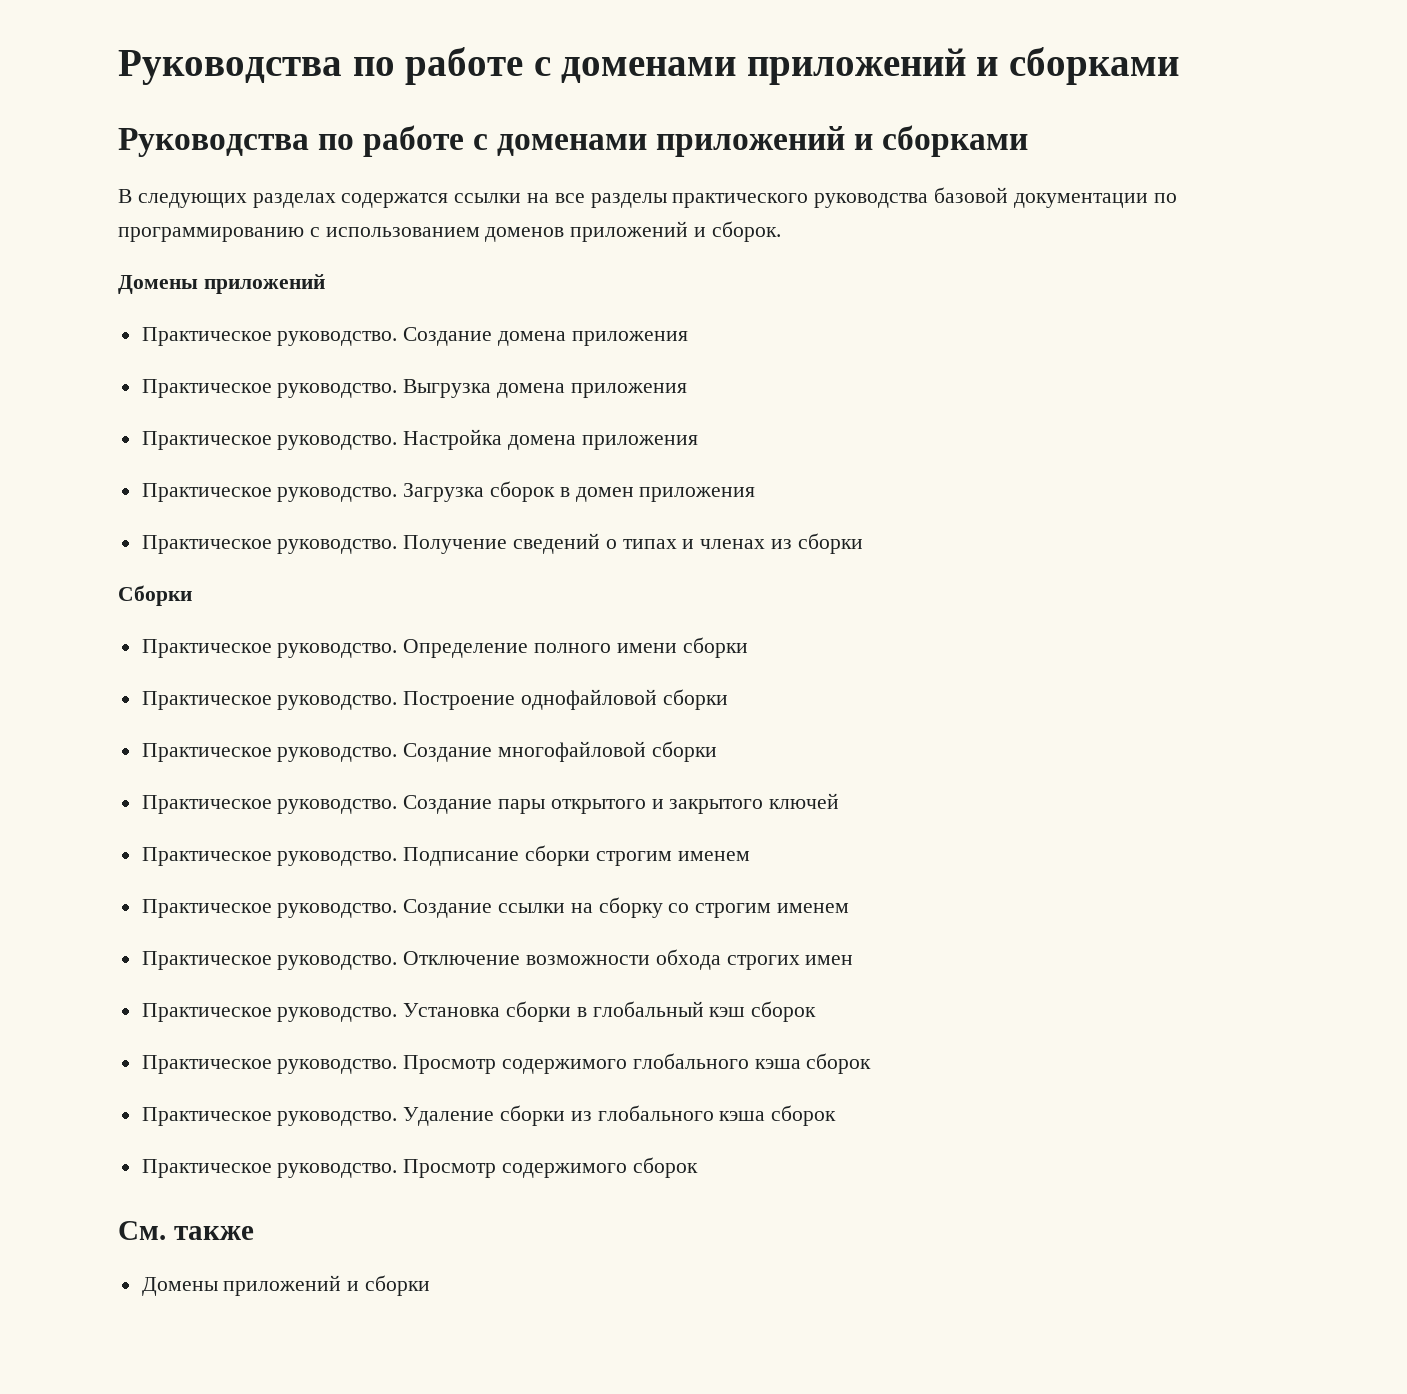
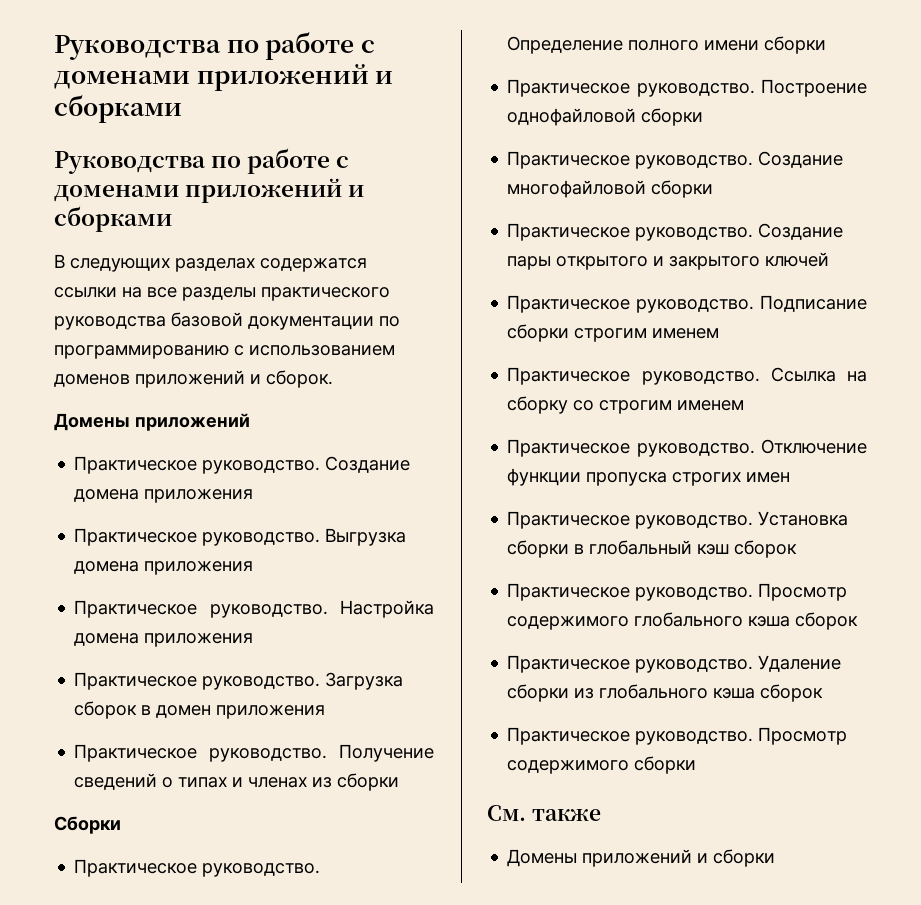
- Создание ссылки на сборку со строгим именем
+ Ссылка на сборку со строгим именем
- Отключение возможности обхода строгих имен
+ Отключение функции пропуска строгих имен
- Просмотр содержимого сборок
+ Просмотр содержимого сборки

